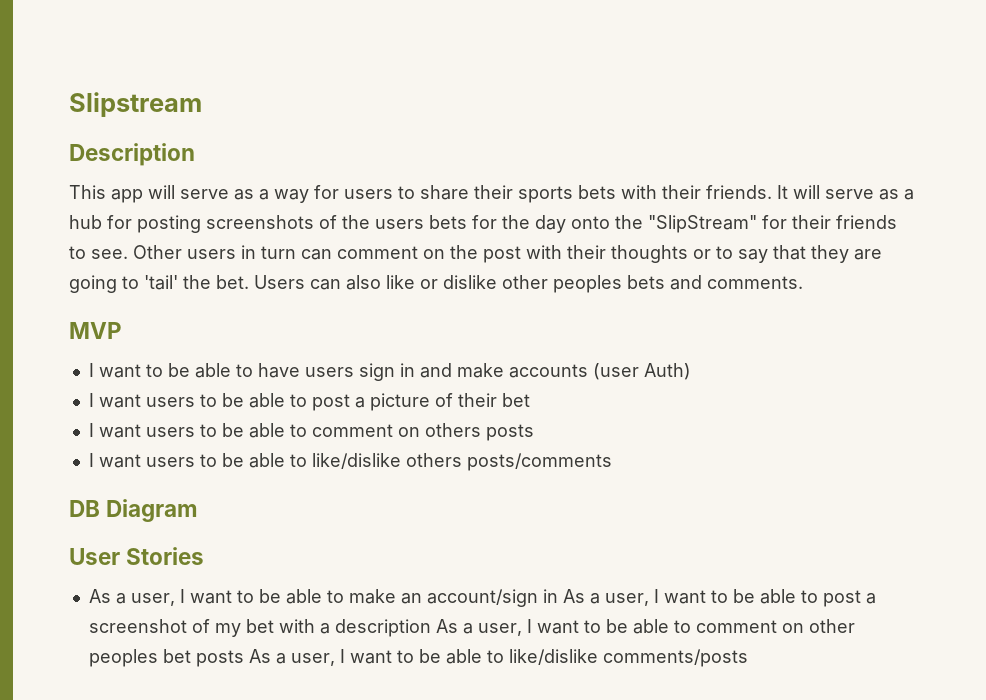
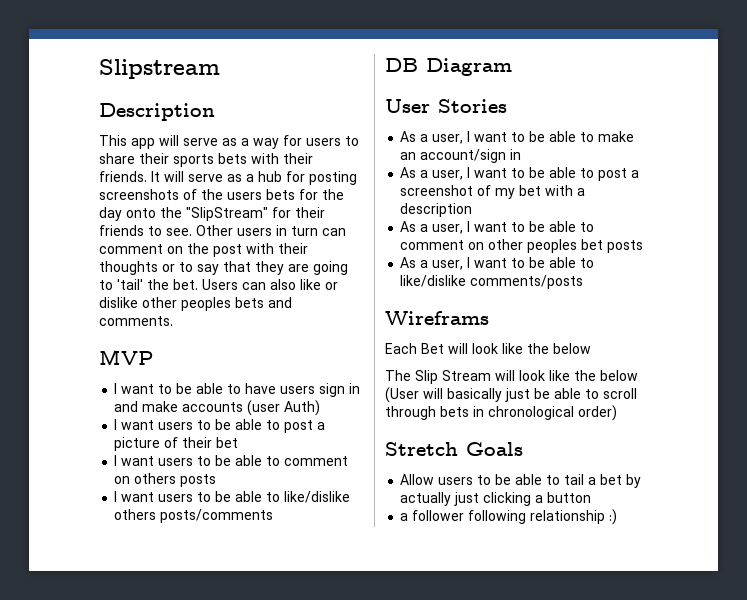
- As a user, I want to be able to make an account/sign in As a user, I want to be able to post a screenshot of my bet with a description As a user, I want to be able to comment on other peoples bet posts As a user, I want to be able to like/dislike comments/posts
+ As a user, I want to be able to make an account/sign in
+ As a user, I want to be able to post a screenshot of my bet with a description
+ As a user, I want to be able to comment on other peoples bet posts
+ As a user, I want to be able to like/dislike comments/posts
+ Wireframs
+ Each Bet will look like the below
+ The Slip Stream will look like the below (User will basically just be able to scroll through bets in chronological order)
+ Stretch Goals
+ Allow users to be able to tail a bet by actually just clicking a button
+ a follower following relationship :)

